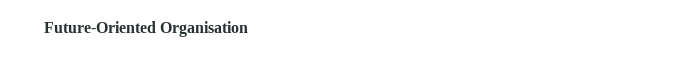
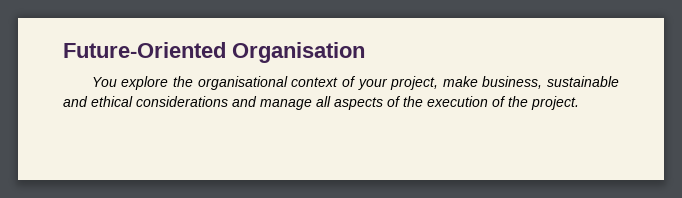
+ You explore the organisational context of your project, make business, sustainable and ethical considerations and manage all aspects of the execution of the project.

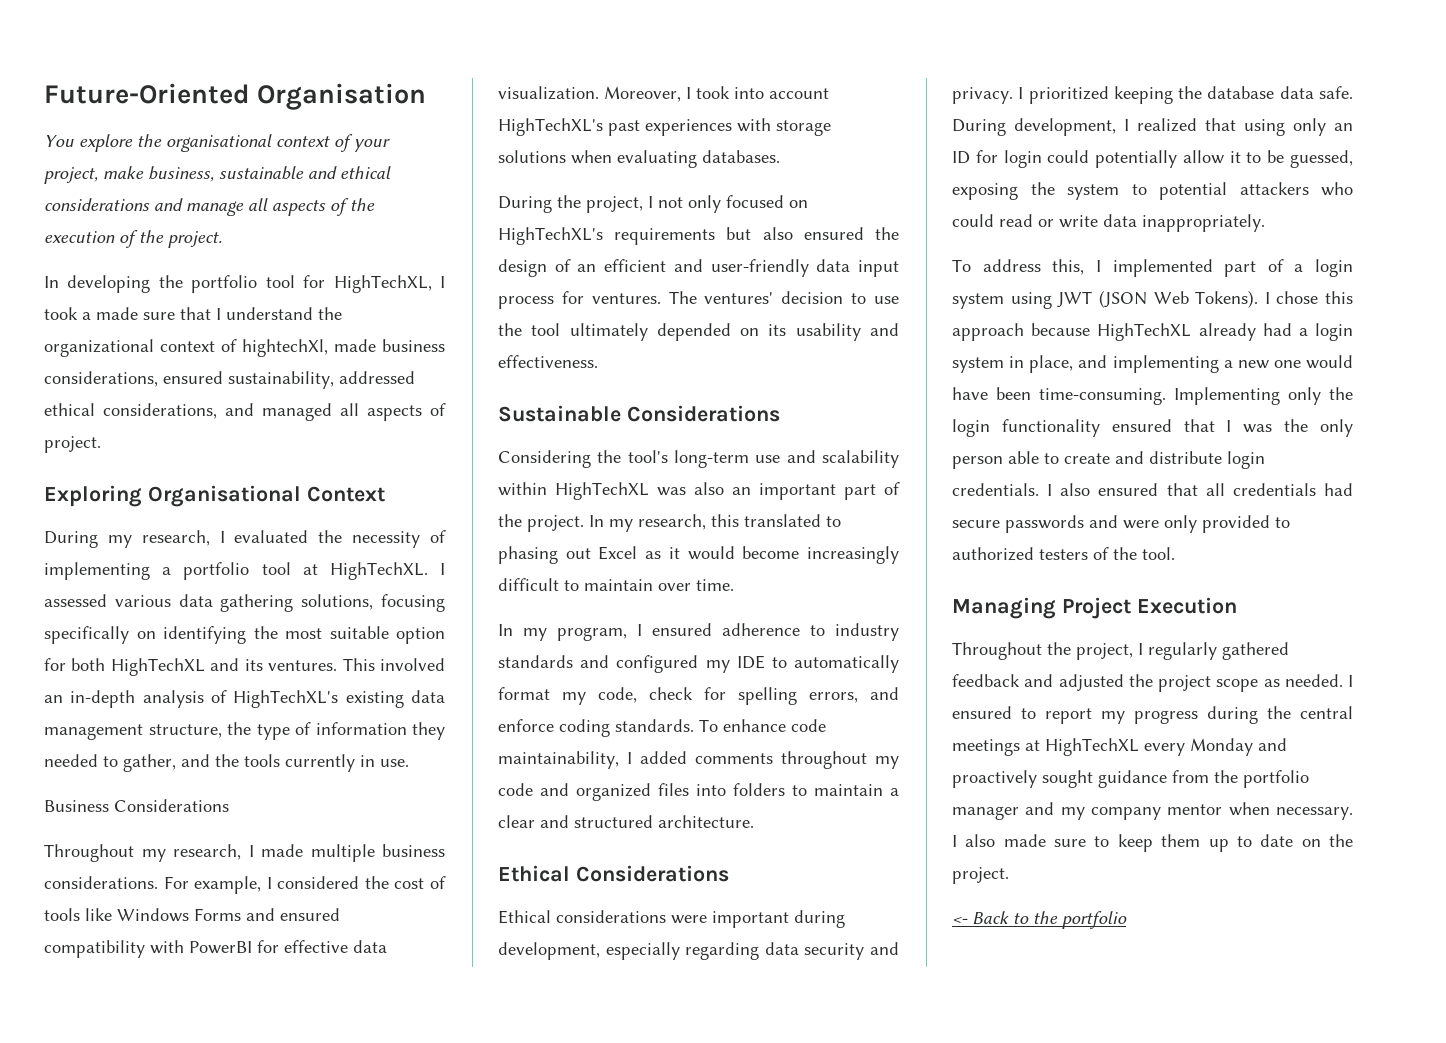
+ In developing the portfolio tool for HighTechXL, I took a made sure that I understand the organizational context of hightechXl, made business considerations, ensured sustainability, addressed ethical considerations, and managed all aspects of project.
+ Exploring Organisational Context
+ During my research, I evaluated the necessity of implementing a portfolio tool at HighTechXL. I assessed various data gathering solutions, focusing specifically on identifying the most suitable option for both HighTechXL and its ventures. This involved an in-depth analysis of HighTechXL's existing data management structure, the type of information they needed to gather, and the tools currently in use.
+ Business Considerations
+ Throughout my research, I made multiple business considerations. For example, I considered the cost of tools like Windows Forms and ensured compatibility with PowerBI for effective data visualization. Moreover, I took into account HighTechXL's past experiences with storage solutions when evaluating databases.
+ During the project, I not only focused on HighTechXL's requirements but also ensured the design of an efficient and user-friendly data input process for ventures. The ventures' decision to use the tool ultimately depended on its usability and effectiveness.
+ Sustainable Considerations
+ Considering the tool's long-term use and scalability within HighTechXL was also an important part of the project. In my research, this translated to phasing out Excel as it would become increasingly difficult to maintain over time.
+ In my program, I ensured adherence to industry standards and configured my IDE to automatically format my code, check for spelling errors, and enforce coding standards. To enhance code maintainability, I added comments throughout my code and organized files into folders to maintain a clear and structured architecture.
+ Ethical Considerations
+ Ethical considerations were important during development, especially regarding data security and privacy. I prioritized keeping the database data safe. During development, I realized that using only an ID for login could potentially allow it to be guessed, exposing the system to potential attackers who could read or write data inappropriately.
+ To address this, I implemented part of a login system using JWT (JSON Web Tokens). I chose this approach because HighTechXL already had a login system in place, and implementing a new one would have been time-consuming. Implementing only the login functionality ensured that I was the only person able to create and distribute login credentials. I also ensured that all credentials had secure passwords and were only provided to authorized testers of the tool.
+ Managing Project Execution
+ Throughout the project, I regularly gathered feedback and adjusted the project scope as needed. I ensured to report my progress during the central meetings at HighTechXL every Monday and proactively sought guidance from the portfolio manager and my company mentor when necessary. I also made sure to keep them up to date on the project.
+ <- Back to the portfolio

